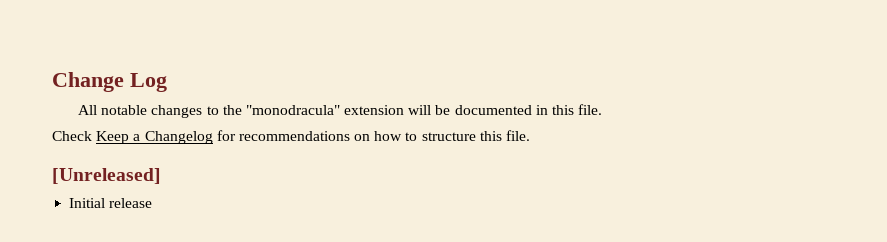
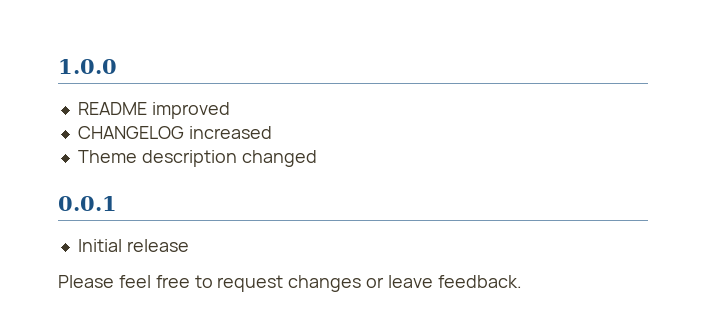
- Change Log
- All notable changes to the "monodracula" extension will be documented in this file.
- Check Keep a Changelog for recommendations on how to structure this file.
- [Unreleased]
+ 1.0.0
+ README improved
+ CHANGELOG increased
+ Theme description changed
+ 0.0.1
  Initial release
+ Please feel free to request changes or leave feedback.

